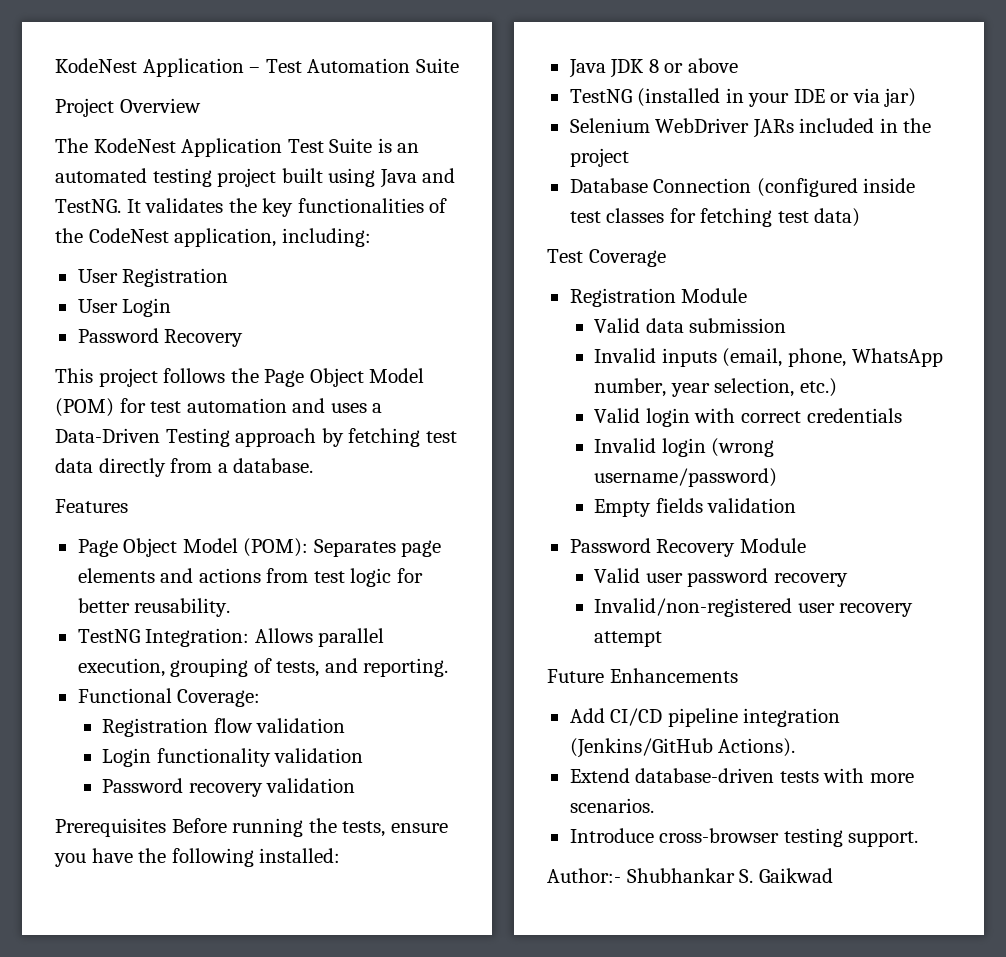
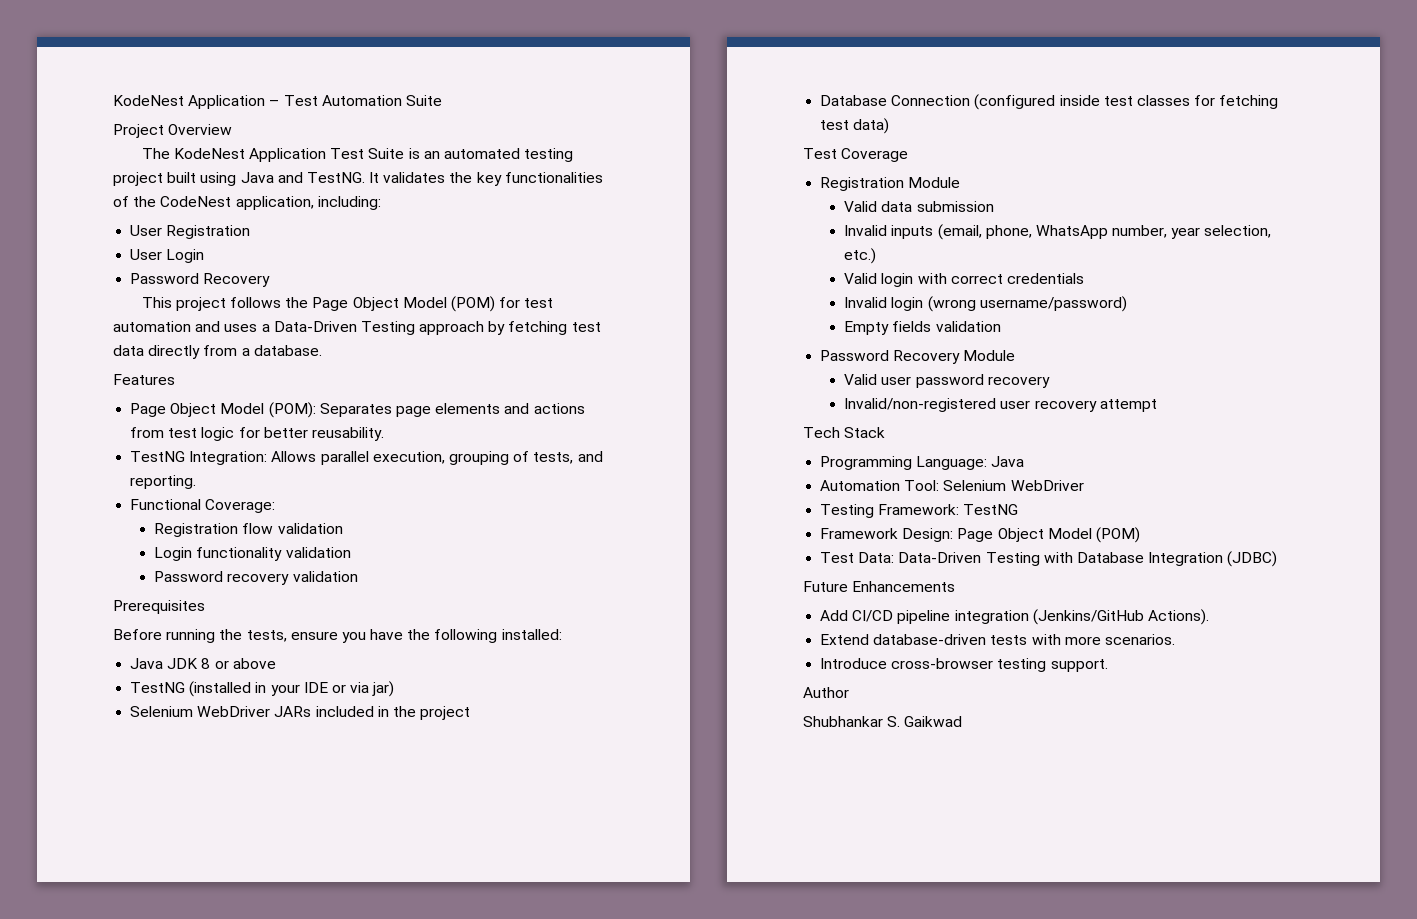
- Prerequisites Before running the tests, ensure you have the following installed:
+ Prerequisites
+ Before running the tests, ensure you have the following installed:
+ Tech Stack
+ Programming Language: Java
+ Automation Tool: Selenium WebDriver
+ Testing Framework: TestNG
+ Framework Design: Page Object Model (POM)
+ Test Data: Data-Driven Testing with Database Integration (JDBC)
- Author:- Shubhankar S. Gaikwad
+ Author
+ Shubhankar S. Gaikwad

